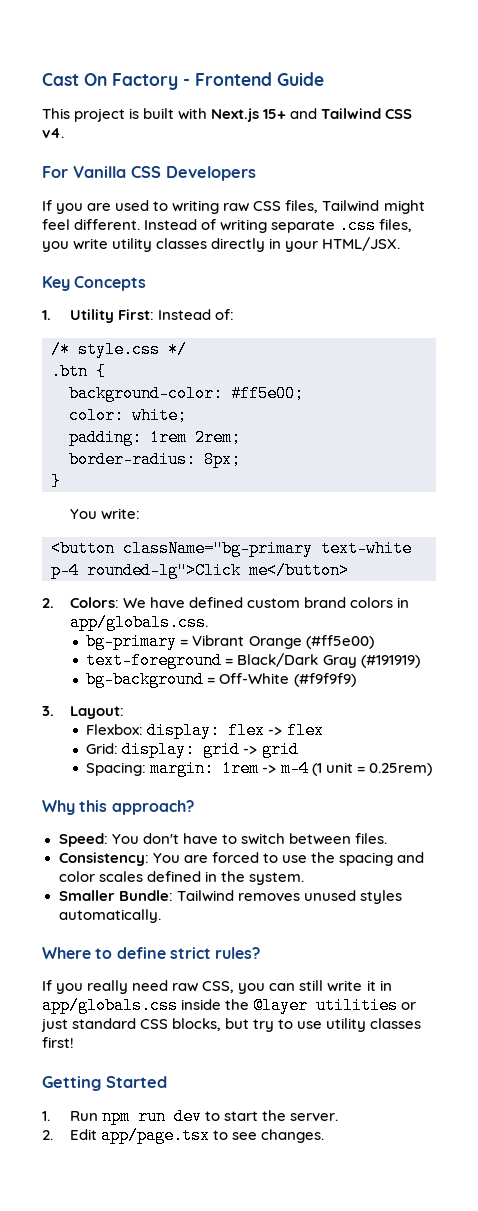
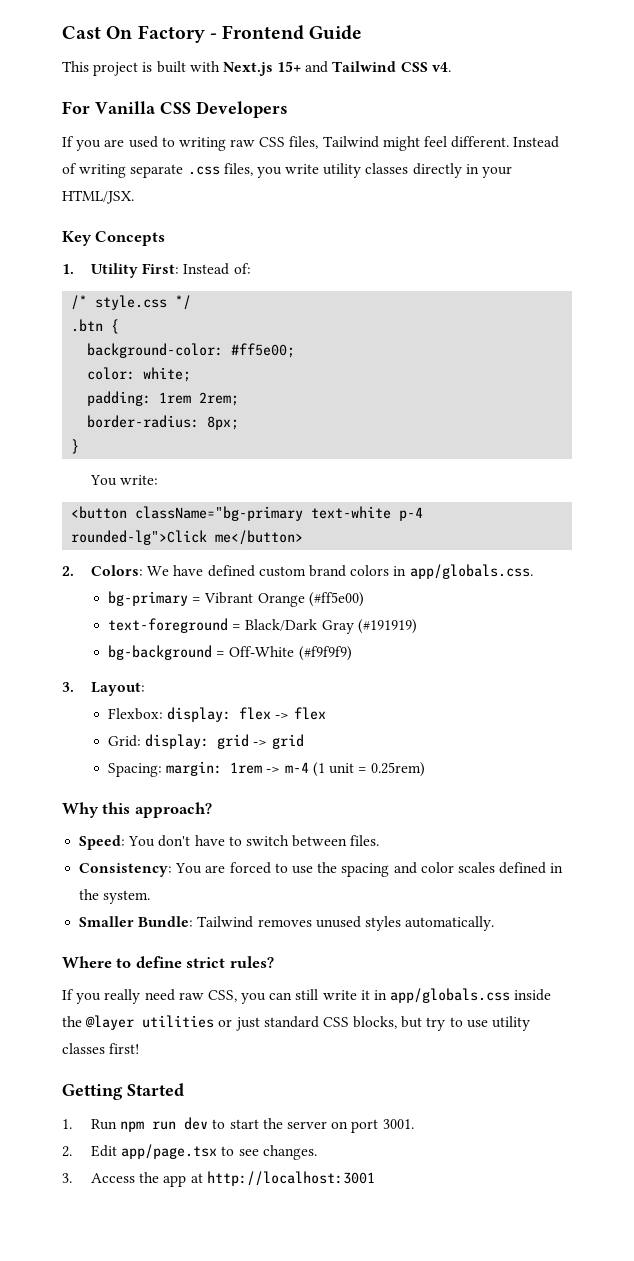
- 1. Run npm run dev to start the server.
+ 1. Run npm run dev to start the server on port 3001.
+ 3. Access the app at http://localhost:3001

